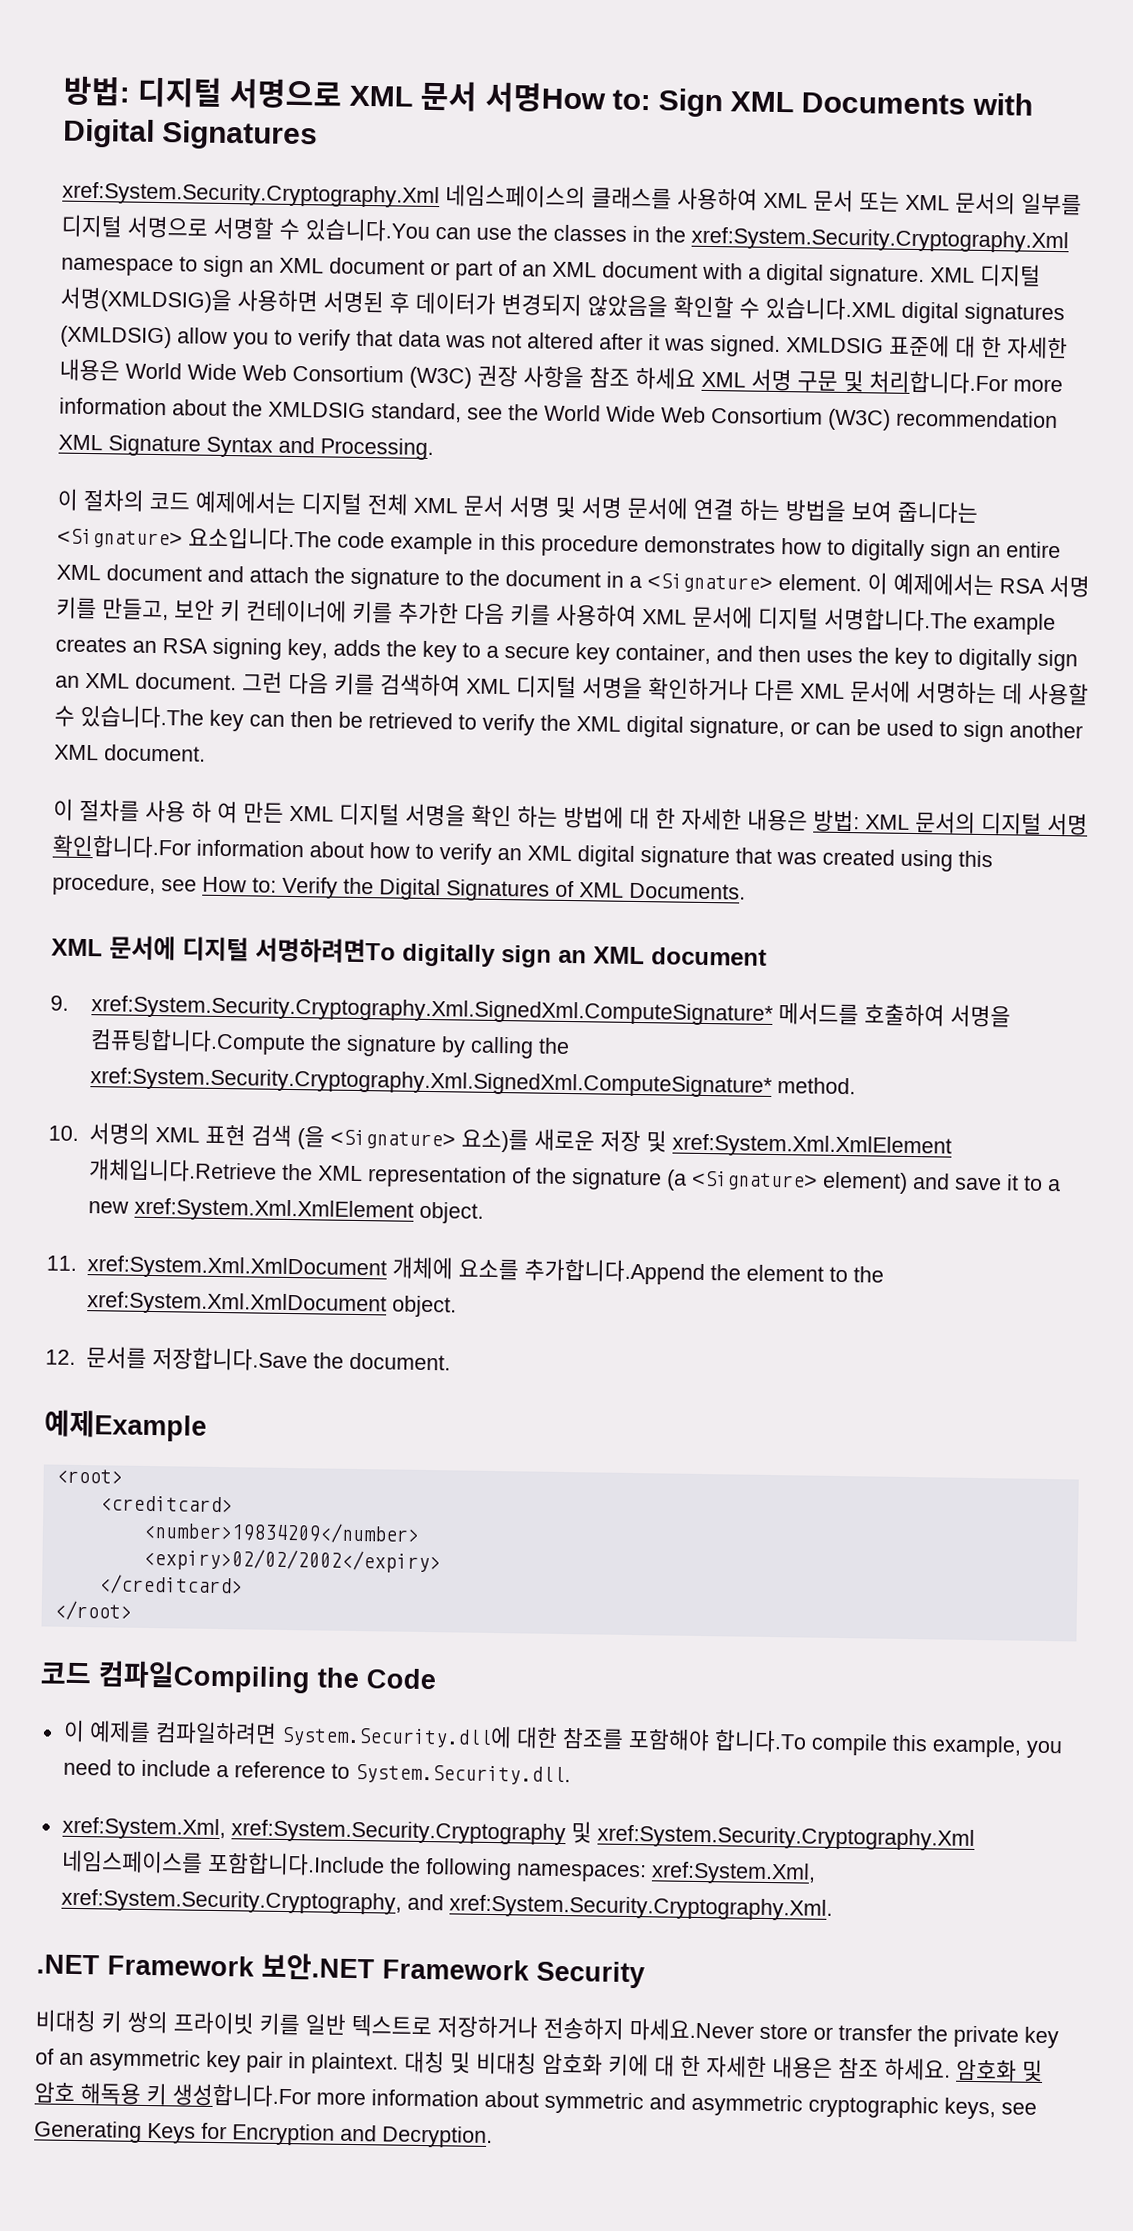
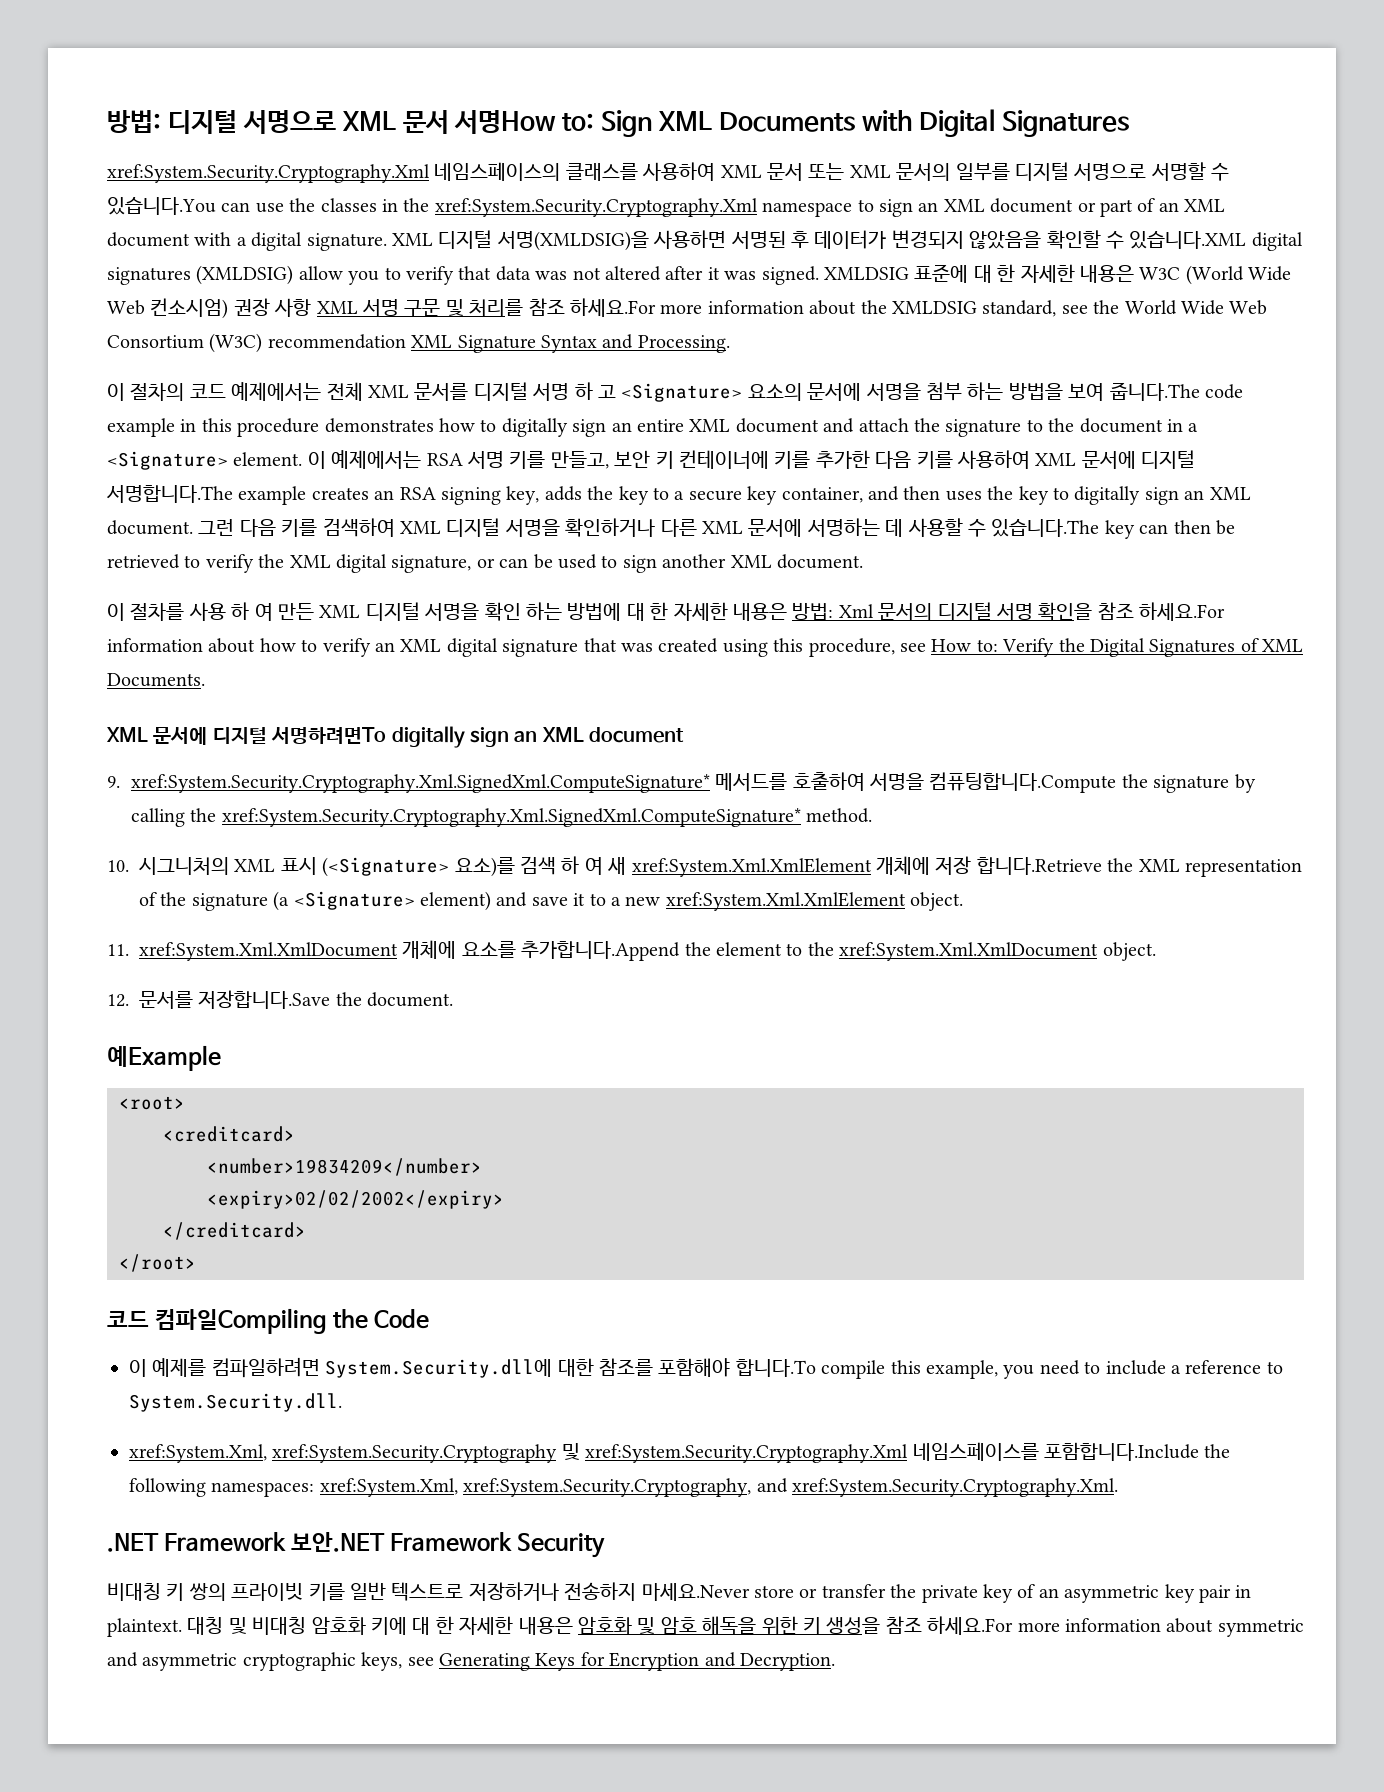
- XMLDSIG 표준에 대 한 자세한 내용은 World Wide Web Consortium (W3C) 권장 사항을 참조 하세요 XML 서명 구문 및 처리합니다.For more information about the XMLDSIG standard, see the World Wide Web Consortium (W3C) recommendation XML Signature Syntax and Processing.
+ XMLDSIG 표준에 대 한 자세한 내용은 W3C (World Wide Web 컨소시엄) 권장 사항 XML 서명 구문 및 처리를 참조 하세요.For more information about the XMLDSIG standard, see the World Wide Web Consortium (W3C) recommendation XML Signature Syntax and Processing.
- 이 절차의 코드 예제에서는 디지털 전체 XML 문서 서명 및 서명 문서에 연결 하는 방법을 보여 줍니다는 <Signature> 요소입니다.The code example in this procedure demonstrates how to digitally sign an entire XML document and attach the signature to the document in a <Signature> element.
+ 이 절차의 코드 예제에서는 전체 XML 문서를 디지털 서명 하 고 <Signature> 요소의 문서에 서명을 첨부 하는 방법을 보여 줍니다.The code example in this procedure demonstrates how to digitally sign an entire XML document and attach the signature to the document in a <Signature> element.
- 이 절차를 사용 하 여 만든 XML 디지털 서명을 확인 하는 방법에 대 한 자세한 내용은 방법: XML 문서의 디지털 서명 확인합니다.For information about how to verify an XML digital signature that was created using this procedure, see How to: Verify the Digital Signatures of XML Documents.
+ 이 절차를 사용 하 여 만든 XML 디지털 서명을 확인 하는 방법에 대 한 자세한 내용은 방법: Xml 문서의 디지털 서명 확인을 참조 하세요.For information about how to verify an XML digital signature that was created using this procedure, see How to: Verify the Digital Signatures of XML Documents.
- 10. 서명의 XML 표현 검색 (을 <Signature> 요소)를 새로운 저장 및 xref:System.Xml.XmlElement 개체입니다.Retrieve the XML representation of the signature (a <Signature> element) and save it to a new xref:System.Xml.XmlElement object.
+ 10. 시그니처의 XML 표시 (<Signature> 요소)를 검색 하 여 새 xref:System.Xml.XmlElement 개체에 저장 합니다.Retrieve the XML representation of the signature (a <Signature> element) and save it to a new xref:System.Xml.XmlElement object.
- 예제Example
+ 예Example
- 대칭 및 비대칭 암호화 키에 대 한 자세한 내용은 참조 하세요. 암호화 및 암호 해독용 키 생성합니다.For more information about symmetric and asymmetric cryptographic keys, see Generating Keys for Encryption and Decryption.
+ 대칭 및 비대칭 암호화 키에 대 한 자세한 내용은 암호화 및 암호 해독을 위한 키 생성을 참조 하세요.For more information about symmetric and asymmetric cryptographic keys, see Generating Keys for Encryption and Decryption.

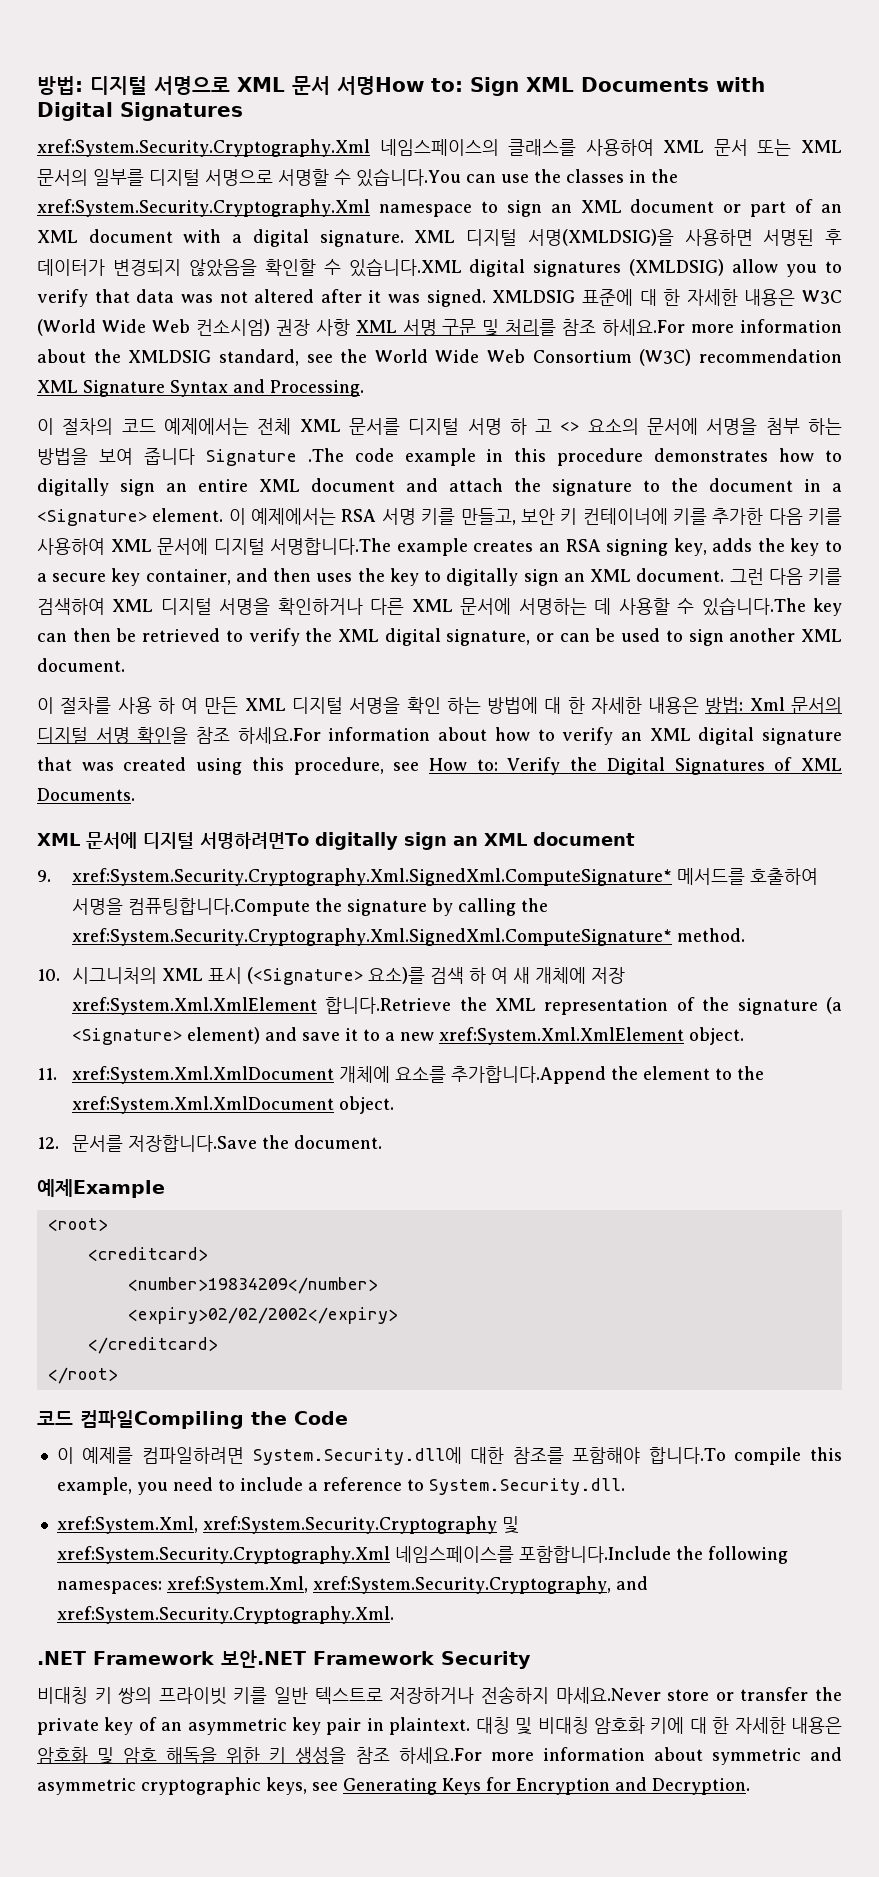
- 이 절차의 코드 예제에서는 전체 XML 문서를 디지털 서명 하 고 <Signature> 요소의 문서에 서명을 첨부 하는 방법을 보여 줍니다.The code example in this procedure demonstrates how to digitally sign an entire XML document and attach the signature to the document in a <Signature> element.
+ 이 절차의 코드 예제에서는 전체 XML 문서를 디지털 서명 하 고 <> 요소의 문서에 서명을 첨부 하는 방법을 보여 줍니다 Signature .The code example in this procedure demonstrates how to digitally sign an entire XML document and attach the signature to the document in a <Signature> element.
- 10. 시그니처의 XML 표시 (<Signature> 요소)를 검색 하 여 새 xref:System.Xml.XmlElement 개체에 저장 합니다.Retrieve the XML representation of the signature (a <Signature> element) and save it to a new xref:System.Xml.XmlElement object.
+ 10. 시그니처의 XML 표시 (<Signature> 요소)를 검색 하 여 새 개체에 저장 xref:System.Xml.XmlElement 합니다.Retrieve the XML representation of the signature (a <Signature> element) and save it to a new xref:System.Xml.XmlElement object.
- 예Example
+ 예제Example

